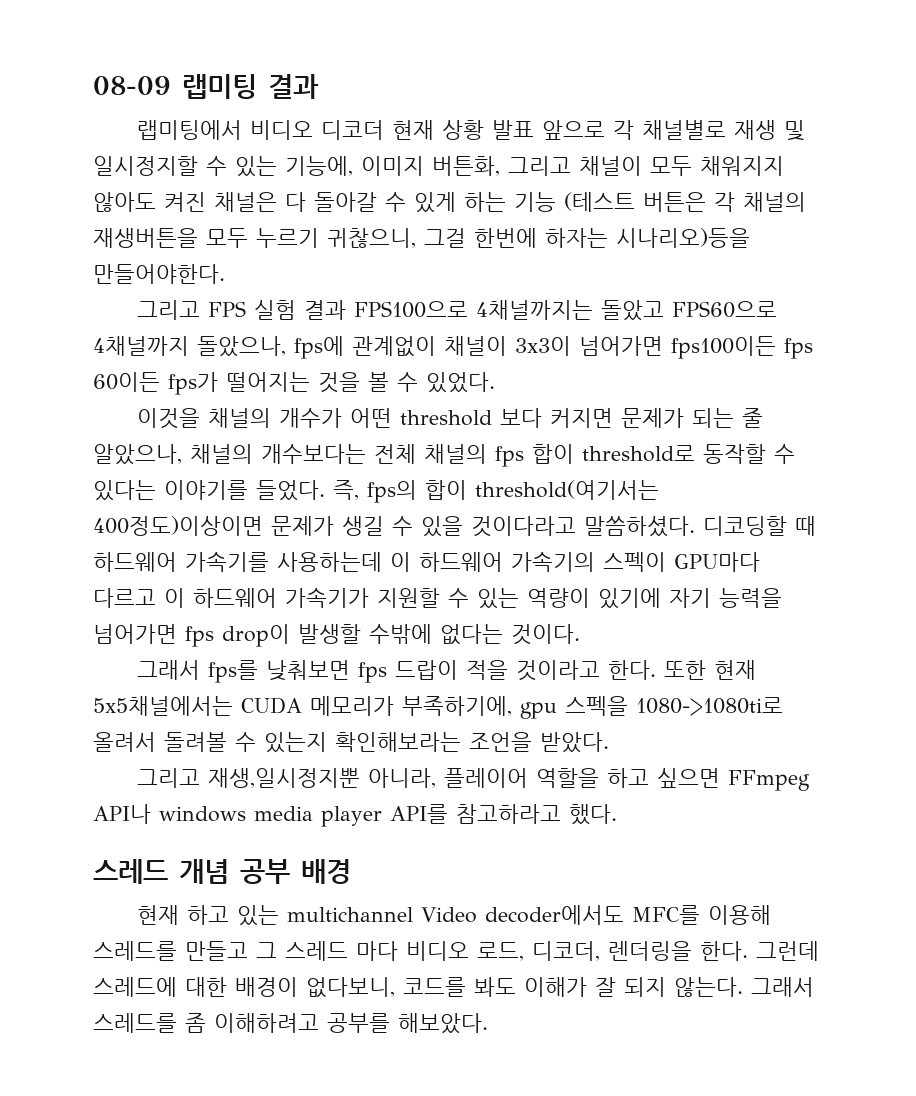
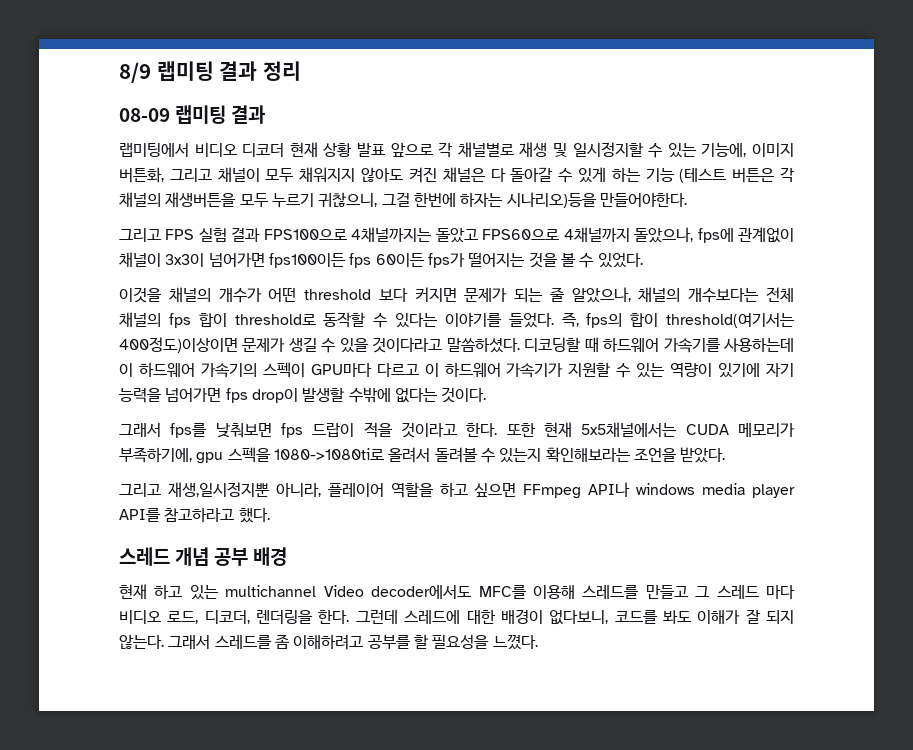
+ 8/9 랩미팅 결과 정리
- 그래서 스레드를 좀 이해하려고 공부를 해보았다.
+ 그래서 스레드를 좀 이해하려고 공부를 할 필요성을 느꼈다.

